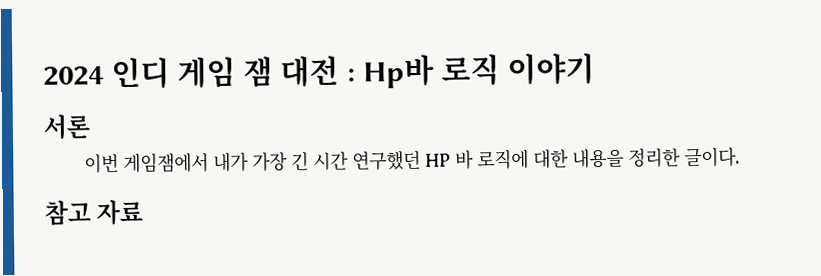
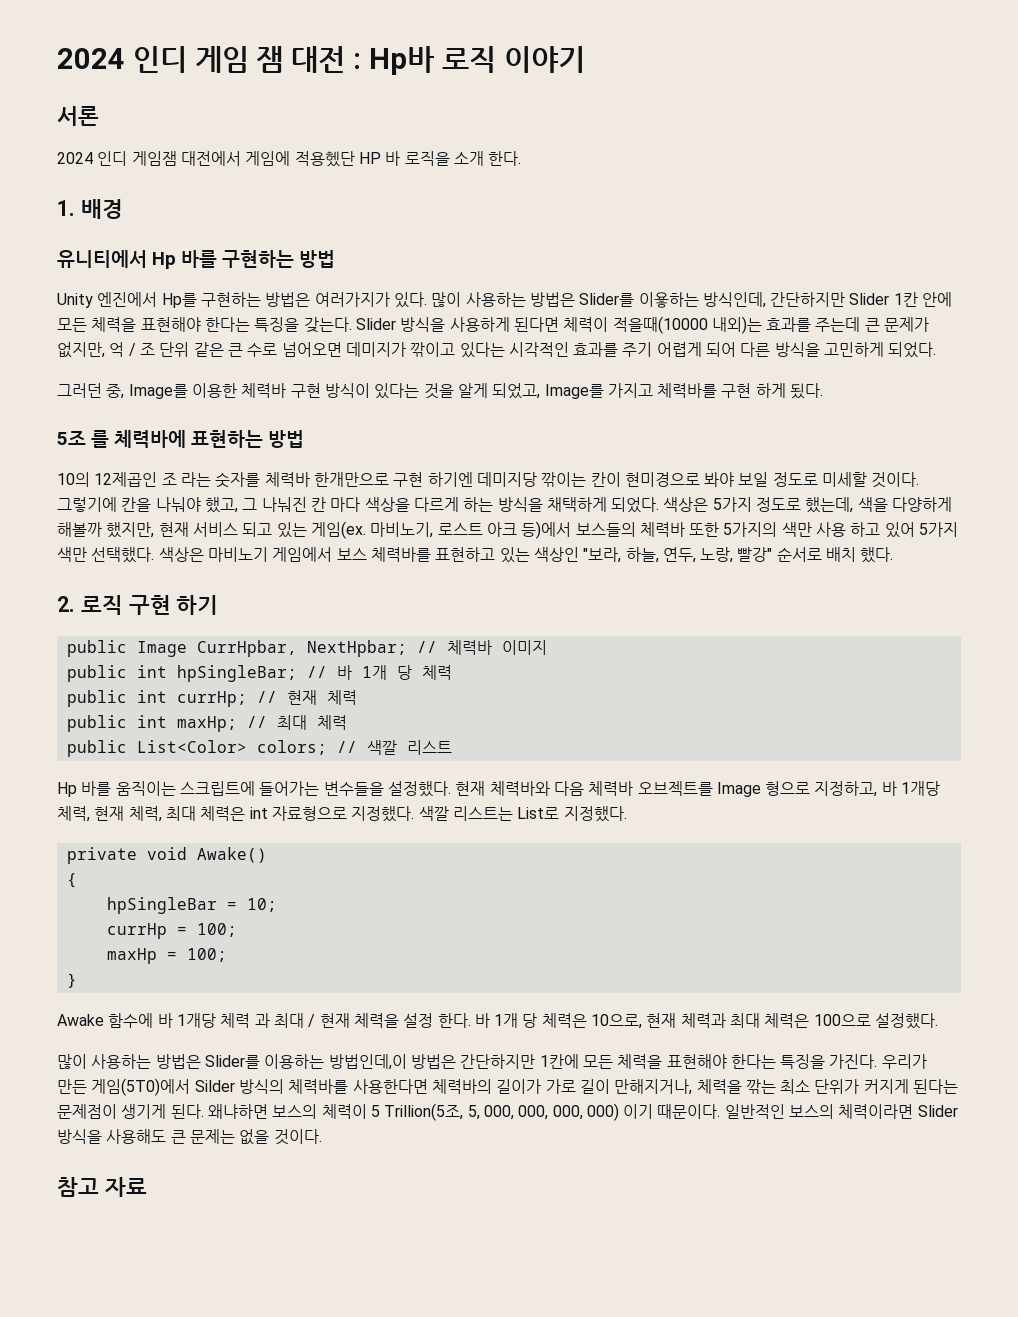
- 이번 게임잼에서 내가 가장 긴 시간 연구했던 HP 바 로직에 대한 내용을 정리한 글이다.
+ 2024 인디 게임잼 대전에서 게임에 적용헸단 HP 바 로직을 소개 한다.
+ 1. 배경
+ 유니티에서 Hp 바를 구현하는 방법
+ Unity 엔진에서 Hp를 구현하는 방법은 여러가지가 있다. 많이 사용하는 방법은 Slider를 이욯하는 방식인데, 간단하지만 Slider 1칸 안에 모든 체력을 표현해야 한다는 특징을 갖는다. Slider 방식을 사용하게 된다면 체력이 적을때(10000 내외)는 효과를 주는데 큰 문제가 없지만, 억 / 조 단위 같은 큰 수로 넘어오면 데미지가 깎이고 있다는 시각적인 효과를 주기 어렵게 되어 다른 방식을 고민하게 되었다.
+ 그러던 중, Image를 이용한 체력바 구현 방식이 있다는 것을 알게 되었고, Image를 가지고 체력바를 구현 하게 됬다.
+ 5조 를 체력바에 표현하는 방법
+ 10의 12제곱인 조 라는 숫자를 체력바 한개만으로 구현 하기엔 데미지당 깎이는 칸이 현미경으로 봐야 보일 정도로 미세할 것이다. 그렇기에 칸을 나눠야 했고, 그 나눠진 칸 마다 색상을 다르게 하는 방식을 채택하게 되었다. 색상은 5가지 정도로 했는데, 색을 다양하게 해볼까 했지만, 현재 서비스 되고 있는 게임(ex. 마비노기, 로스트 아크 등)에서 보스들의 체력바 또한 5가지의 색만 사용 하고 있어 5가지 색만 선택했다. 색상은 마비노기 게임에서 보스 체력바를 표현하고 있는 색상인 "보라, 하늘, 연두, 노랑, 빨강" 순서로 배치 했다.
+ 2. 로직 구현 하기
+ public Image CurrHpbar, NextHpbar; // 체력바 이미지
+ public int hpSingleBar; // 바 1개 당 체력
+ public int currHp; // 현재 체력
+ public int maxHp; // 최대 체력
+ public List<Color> colors; // 색깔 리스트
+ Hp 바를 움직이는 스크립트에 들어가는 변수들을 설정했다. 현재 체력바와 다음 체력바 오브젝트를 Image 형으로 지정하고, 바 1개당 체력, 현재 체력, 최대 체력은 int 자료형으로 지정했다. 색깔 리스트는 List로 지정했다.
+ private void Awake()
+ {
+ hpSingleBar = 10;
+ currHp = 100;
+ maxHp = 100;
+ }
+ Awake 함수에 바 1개당 체력 과 최대 / 현재 체력을 설정 한다. 바 1개 당 체력은 10으로, 현재 체력과 최대 체력은 100으로 설정했다.
+ 많이 사용하는 방법은 Slider를 이용하는 방법인데,이 방법은 간단하지만 1칸에 모든 체력을 표현해야 한다는 특징을 가진다. 우리가 만든 게임(5T0)에서 Silder 방식의 체력바를 사용한다면 체력바의 길이가 가로 길이 만해지거나, 체력을 깎는 최소 단위가 커지게 된다는 문제점이 생기게 된다. 왜냐하면 보스의 체력이 5 Trillion(5조, 5, 000, 000, 000, 000) 이기 때문이다. 일반적인 보스의 체력이라면 Slider 방식을 사용해도 큰 문제는 없을 것이다.

